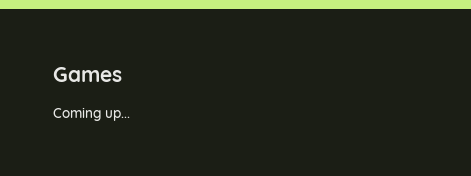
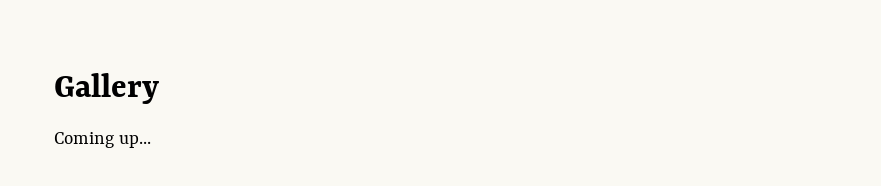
- Games
+ Gallery

